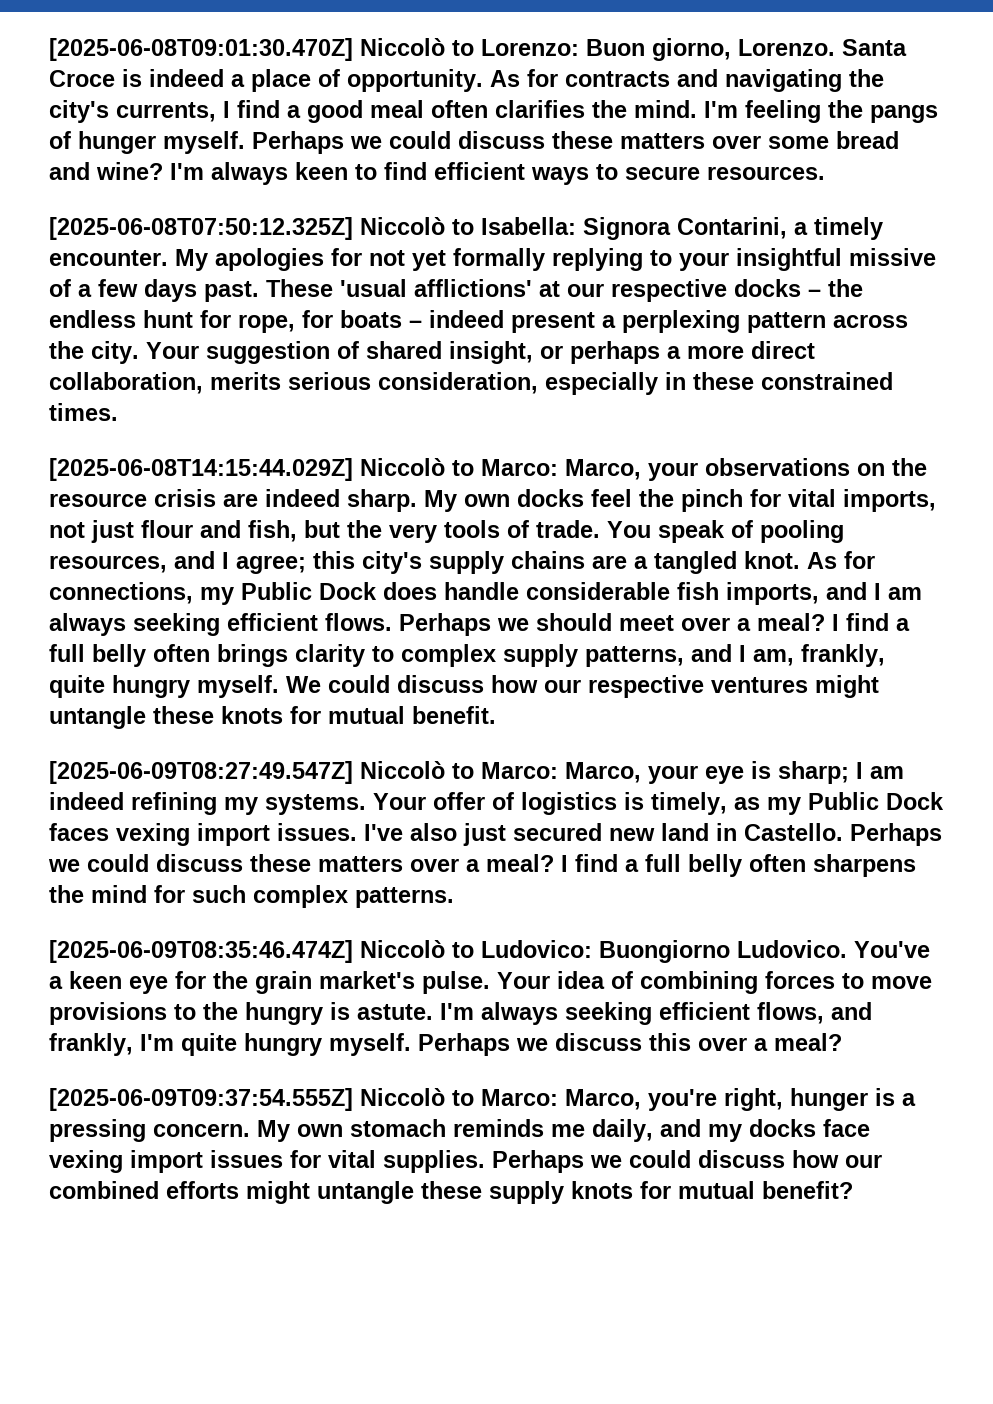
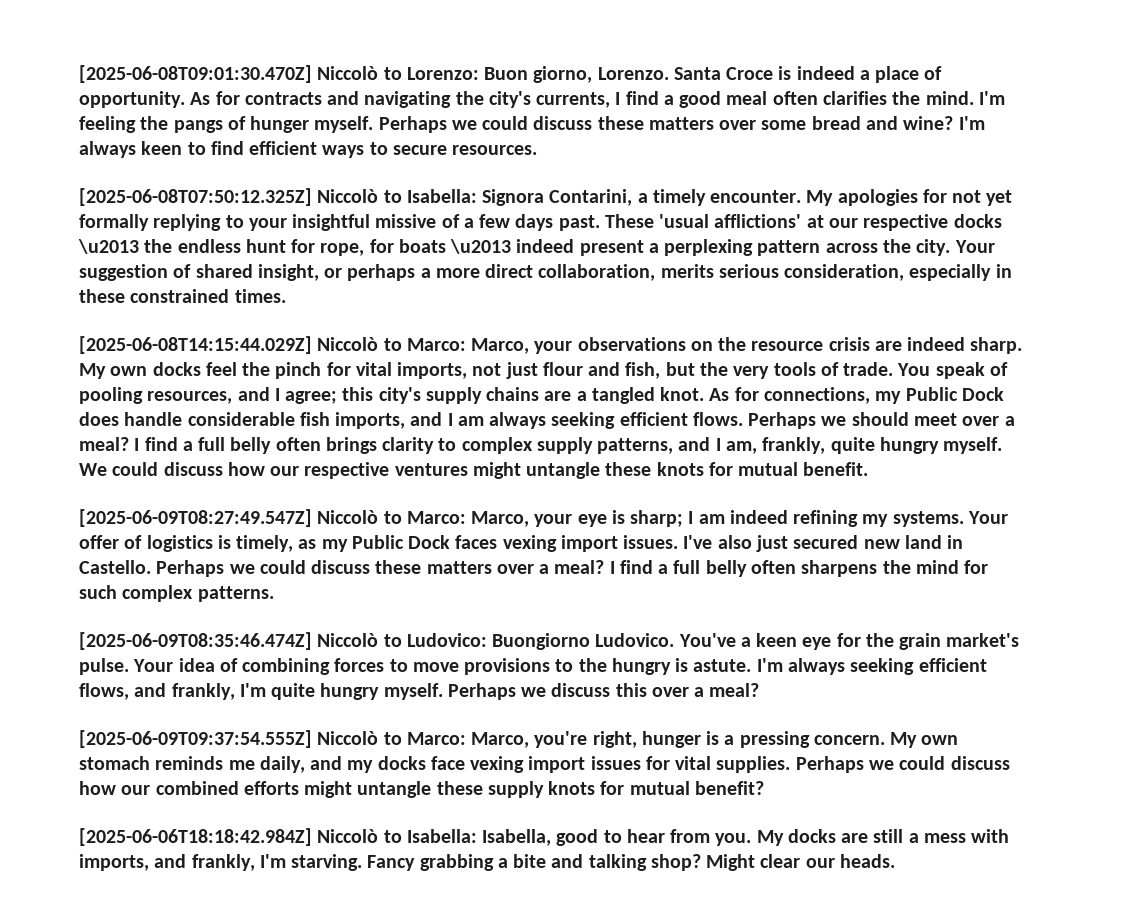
- These 'usual afflictions' at our respective docks – the endless hunt for rope, for boats – indeed present a perplexing pattern across the city.
+ These 'usual afflictions' at our respective docks \u2013 the endless hunt for rope, for boats \u2013 indeed present a perplexing pattern across the city.
+ [2025-06-06T18:18:42.984Z] Niccolò to Isabella: Isabella, good to hear from you. My docks are still a mess with imports, and frankly, I'm starving. Fancy grabbing a bite and talking shop? Might clear our heads.

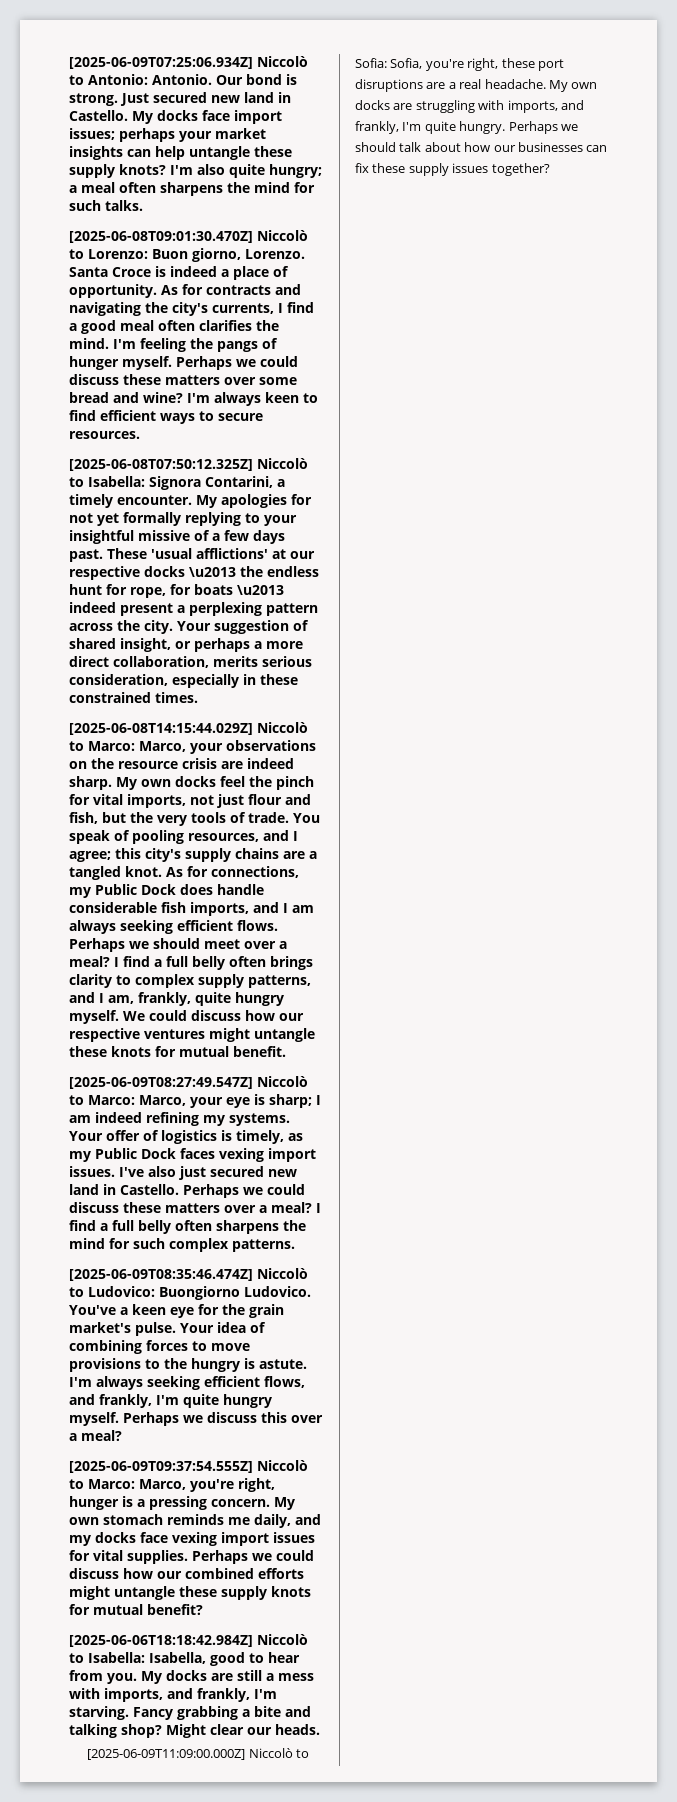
+ [2025-06-09T07:25:06.934Z] Niccolò to Antonio: Antonio. Our bond is strong. Just secured new land in Castello. My docks face import issues; perhaps your market insights can help untangle these supply knots? I'm also quite hungry; a meal often sharpens the mind for such talks.
+ [2025-06-09T11:09:00.000Z] Niccolò to Sofia: Sofia, you're right, these port disruptions are a real headache. My own docks are struggling with imports, and frankly, I'm quite hungry. Perhaps we should talk about how our businesses can fix these supply issues together?

